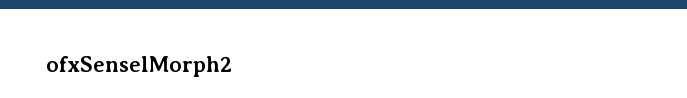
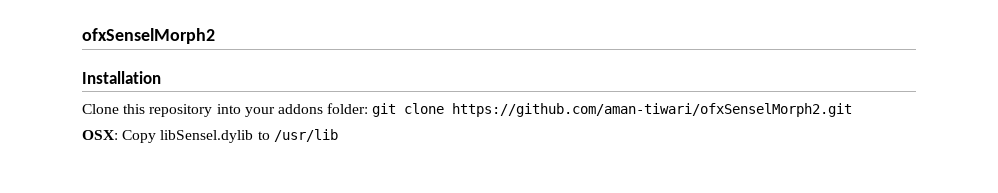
+ Installation
+ Clone this repository into your addons folder: git clone https://github.com/aman-tiwari/ofxSenselMorph2.git
+ OSX: Copy libSensel.dylib to /usr/lib

